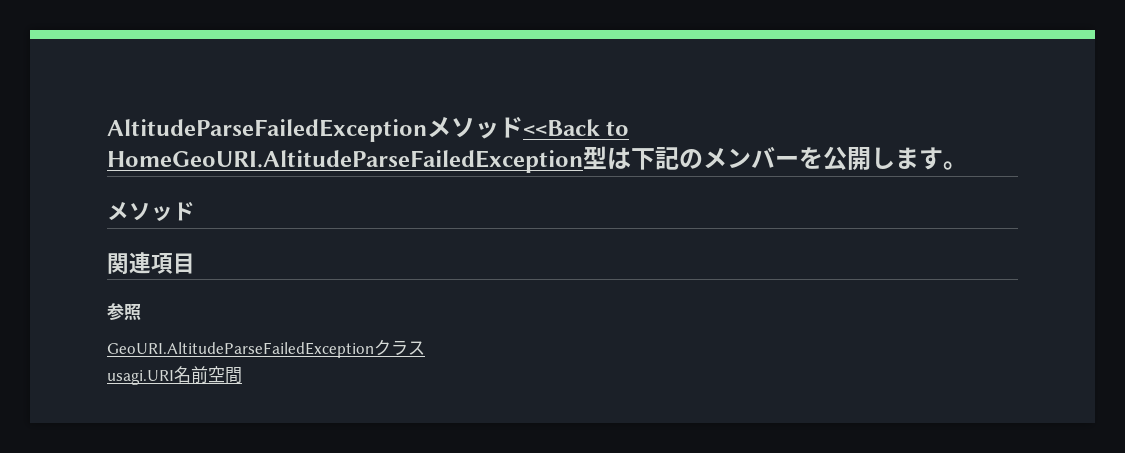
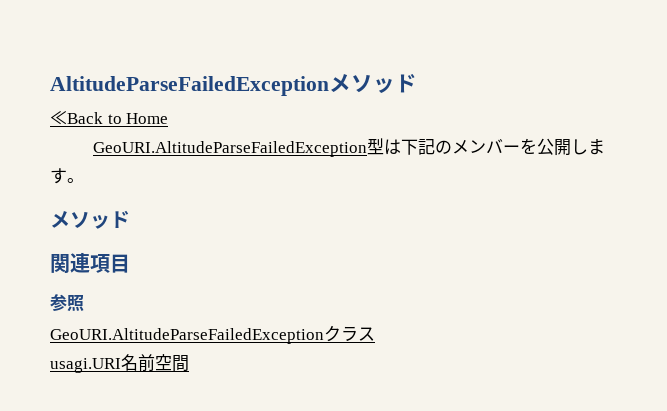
- AltitudeParseFailedExceptionメソッド<<Back to HomeGeoURI.AltitudeParseFailedException型は下記のメンバーを公開します。
+ AltitudeParseFailedExceptionメソッド
+ ≪Back to Home
+ GeoURI.AltitudeParseFailedException型は下記のメンバーを公開します。

